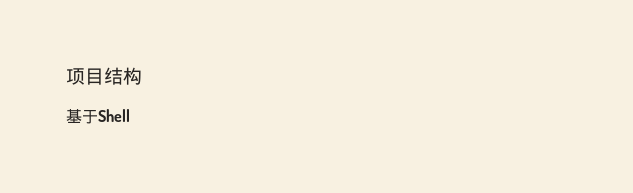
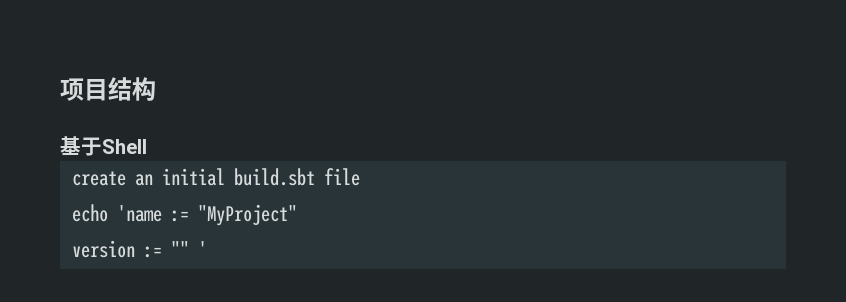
+ create an initial build.sbt file
+ echo 'name := "MyProject"
+ version := "" '

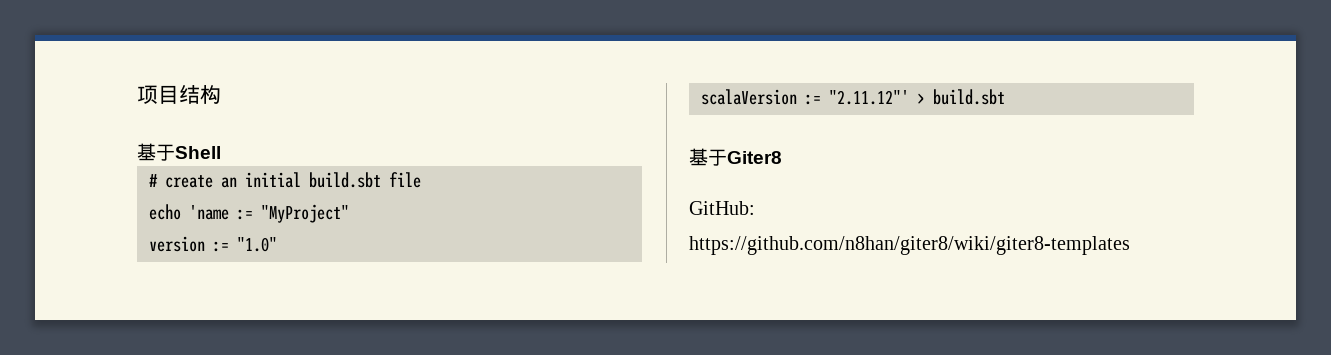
- create an initial build.sbt file
+ # create an initial build.sbt file
- version := "" '
+ version := "1.0"
+ scalaVersion := "2.11.12"' > build.sbt
+ 基于Giter8
+ GitHub: https://github.com/n8han/giter8/wiki/giter8-templates

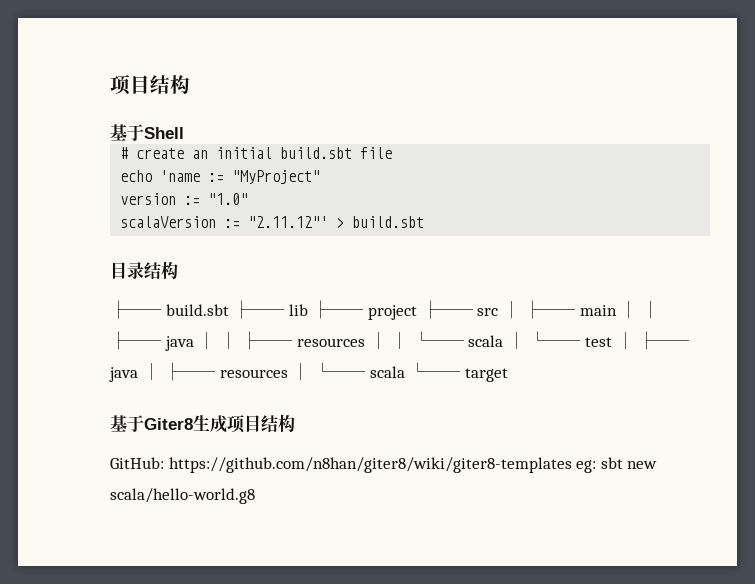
+ 目录结构
+ ├── build.sbt ├── lib ├── project ├── src │ ├── main │ │ ├── java │ │ ├── resources │ │ └── scala │ └── test │ ├── java │ ├── resources │ └── scala └── target
- 基于Giter8
+ 基于Giter8生成项目结构
- GitHub: https://github.com/n8han/giter8/wiki/giter8-templates
+ GitHub: https://github.com/n8han/giter8/wiki/giter8-templates eg: sbt new scala/hello-world.g8

